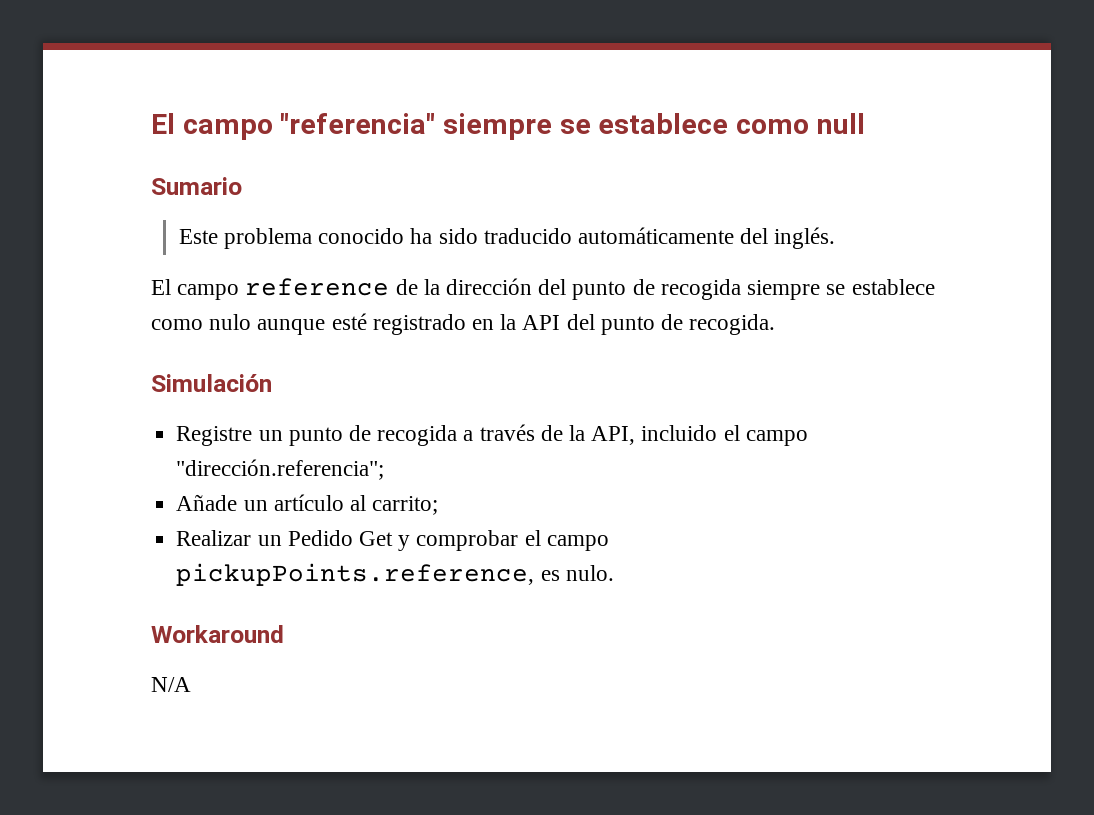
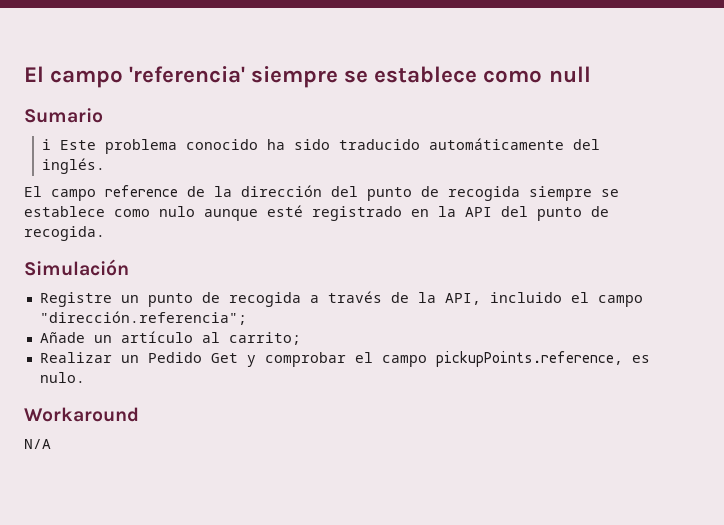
- El campo "referencia" siempre se establece como null
+ El campo 'referencia' siempre se establece como null
- Este problema conocido ha sido traducido automáticamente del inglés.
+ ℹ Este problema conocido ha sido traducido automáticamente del inglés.

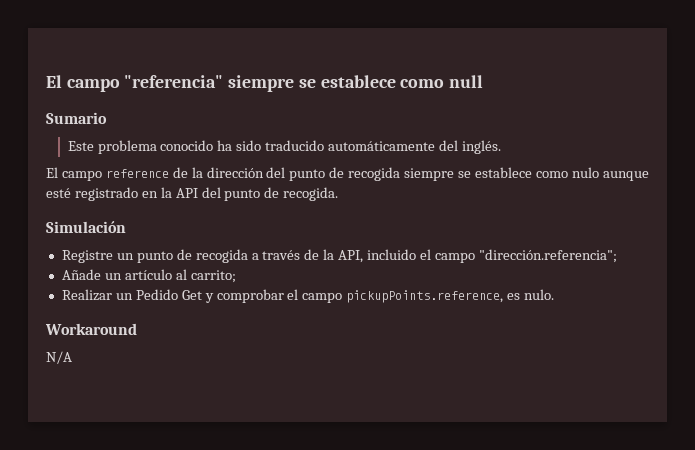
- El campo 'referencia' siempre se establece como null
+ El campo "referencia" siempre se establece como null
- ℹ Este problema conocido ha sido traducido automáticamente del inglés.
+ Este problema conocido ha sido traducido automáticamente del inglés.

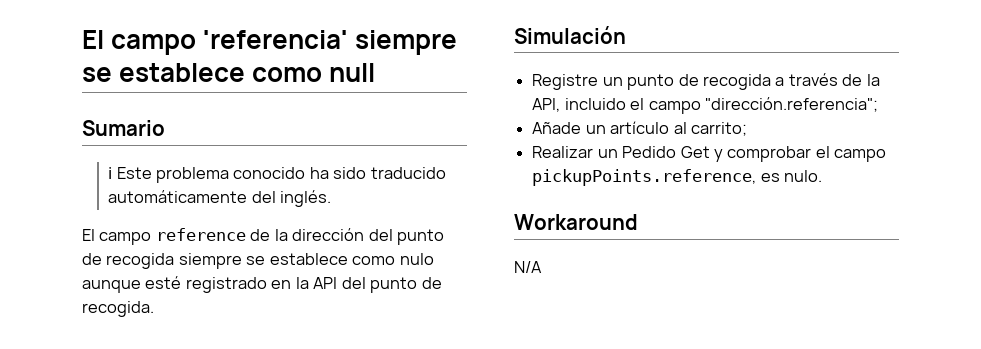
- El campo "referencia" siempre se establece como null
+ El campo 'referencia' siempre se establece como null
- Este problema conocido ha sido traducido automáticamente del inglés.
+ ℹ Este problema conocido ha sido traducido automáticamente del inglés.

